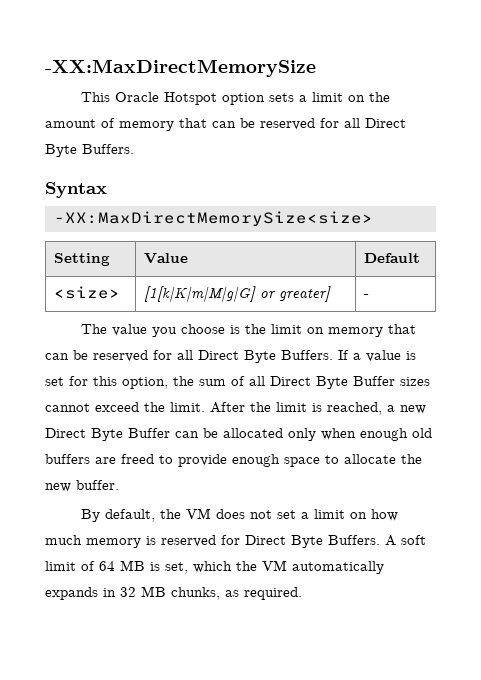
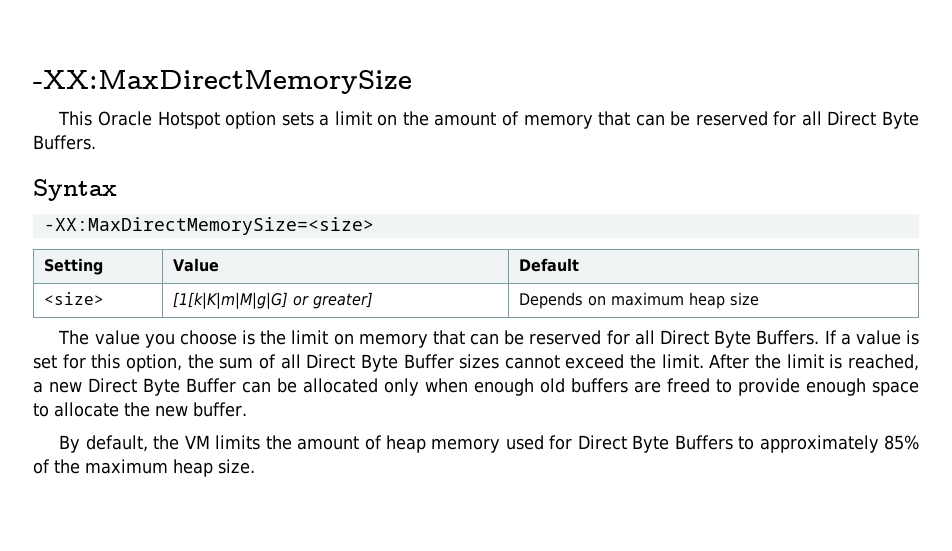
- -XX:MaxDirectMemorySize<size>
+ -XX:MaxDirectMemorySize=<size>
- <size> | [1[k|K|m|M|g|G] or greater] | -
+ <size> | [1[k|K|m|M|g|G] or greater] | Depends on maximum heap size
- By default, the VM does not set a limit on how much memory is reserved for Direct Byte Buffers. A soft limit of 64 MB is set, which the VM automatically expands in 32 MB chunks, as required.
+ By default, the VM limits the amount of heap memory used for Direct Byte Buffers to approximately 85% of the maximum heap size.

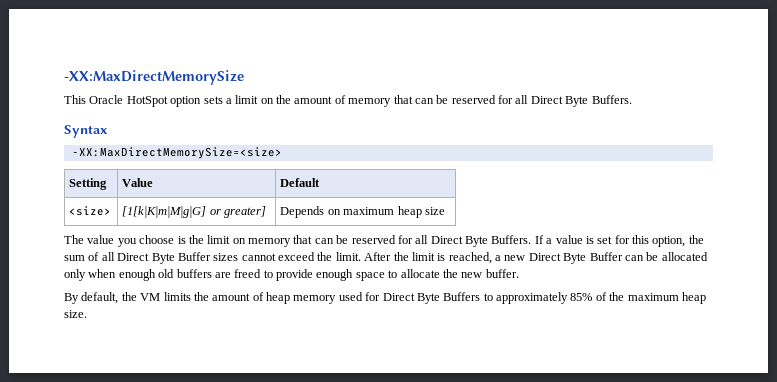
- This Oracle Hotspot option sets a limit on the amount of memory that can be reserved for all Direct Byte Buffers.
+ This Oracle HotSpot option sets a limit on the amount of memory that can be reserved for all Direct Byte Buffers.

